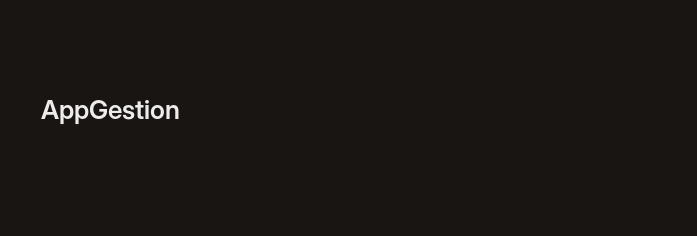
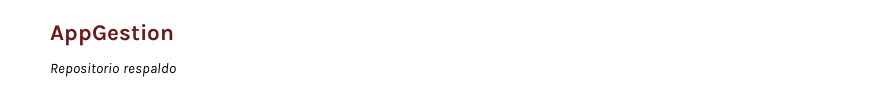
+ Repositorio respaldo

